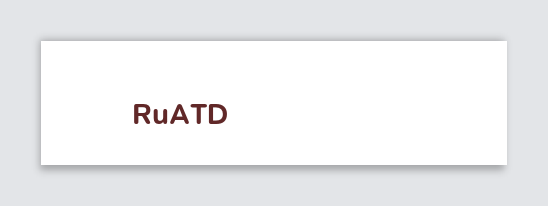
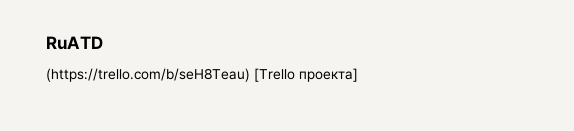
+ (https://trello.com/b/seH8Teau) [Trello проекта]

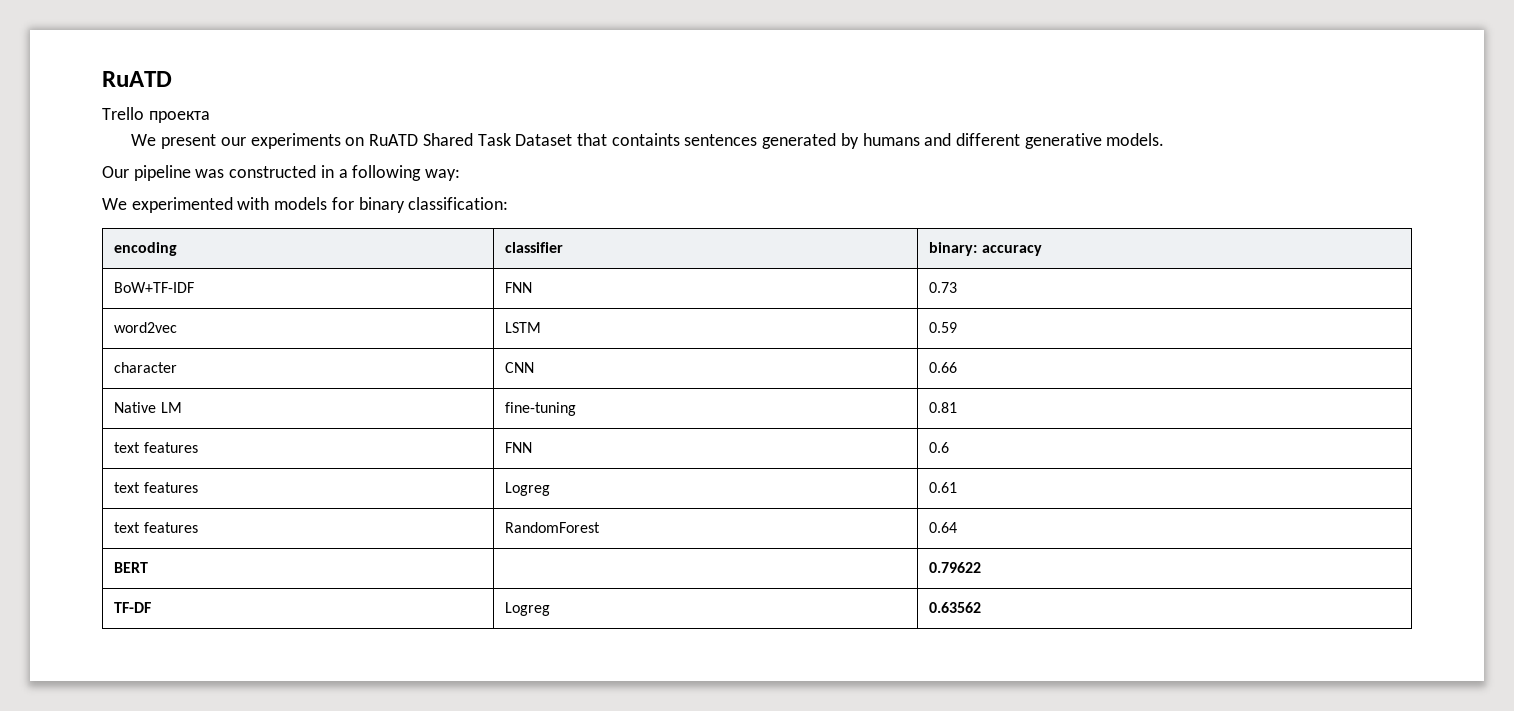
- (https://trello.com/b/seH8Teau) [Trello проекта]
+ Trello проекта
+ We present our experiments on RuATD Shared Task Dataset that containts sentences generated by humans and different generative models.
+ Our pipeline was constructed in a following way:
+ We experimented with models for binary classification:
+ encoding | classifier | binary: accuracy
+ BoW+TF-IDF | FNN | 0.73
+ word2vec | LSTM | 0.59
+ character | CNN | 0.66
+ Native LM | fine-tuning | 0.81
+ text features | FNN | 0.6
+ text features | Logreg | 0.61
+ text features | RandomForest | 0.64
+ BERT | | 0.79622
+ TF-DF | Logreg | 0.63562

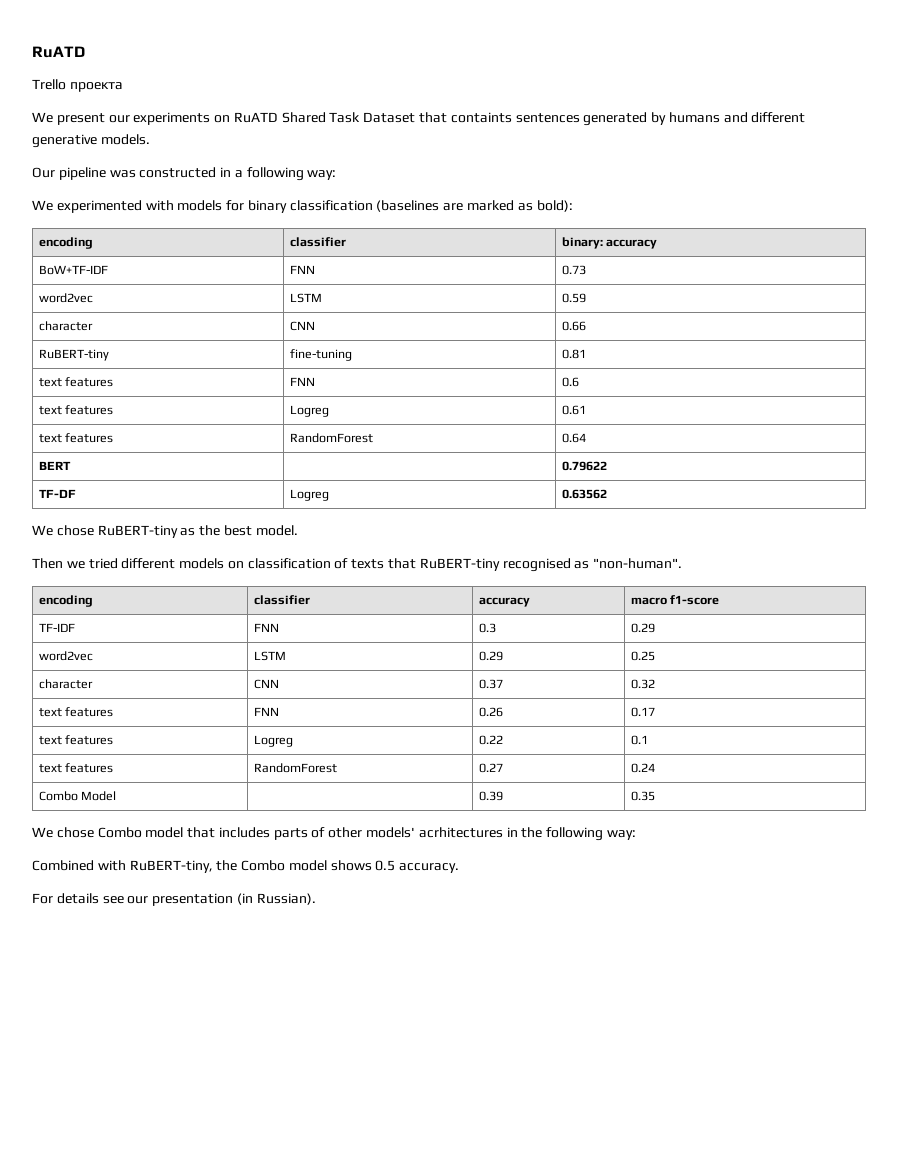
- We experimented with models for binary classification:
+ We experimented with models for binary classification (baselines are marked as bold):
- Native LM | fine-tuning | 0.81
+ RuBERT-tiny | fine-tuning | 0.81
+ We chose RuBERT-tiny as the best model.
+ Then we tried different models on classification of texts that RuBERT-tiny recognised as "non-human".
+ encoding | classifier | accuracy | macro f1-score
+ TF-IDF | FNN | 0.3 | 0.29
+ word2vec | LSTM | 0.29 | 0.25
+ character | CNN | 0.37 | 0.32
+ text features | FNN | 0.26 | 0.17
+ text features | Logreg | 0.22 | 0.1
+ text features | RandomForest | 0.27 | 0.24
+ Combo Model | | 0.39 | 0.35
+ We chose Combo model that includes parts of other models' acrhitectures in the following way:
+ Combined with RuBERT-tiny, the Combo model shows 0.5 accuracy.
+ For details see our presentation (in Russian).

